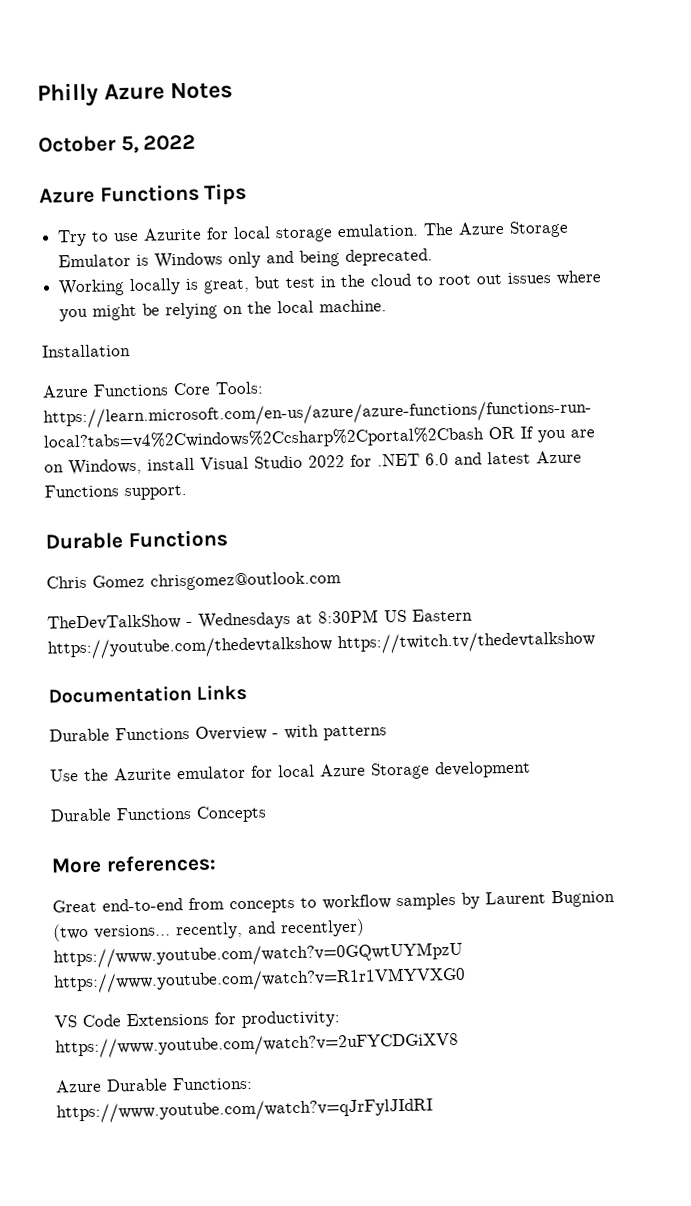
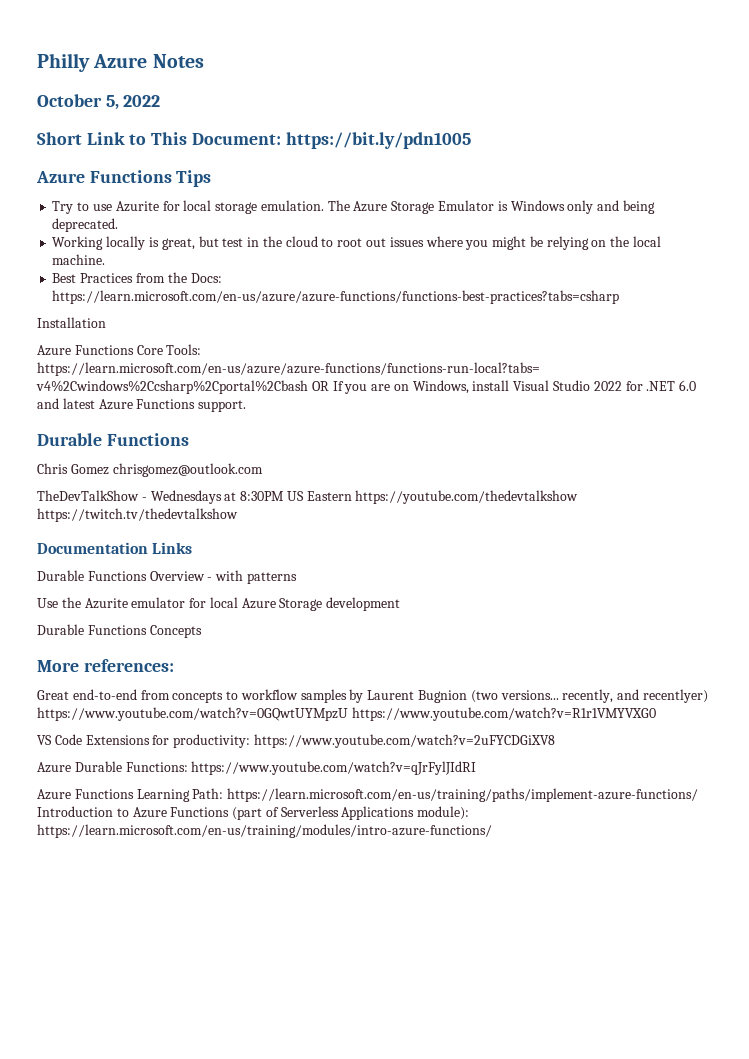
+ Short Link to This Document: https://bit.ly/pdn1005
+ Best Practices from the Docs: https://learn.microsoft.com/en-us/azure/azure-functions/functions-best-practices?tabs=csharp
+ Azure Functions Learning Path: https://learn.microsoft.com/en-us/training/paths/implement-azure-functions/ Introduction to Azure Functions (part of Serverless Applications module): https://learn.microsoft.com/en-us/training/modules/intro-azure-functions/

